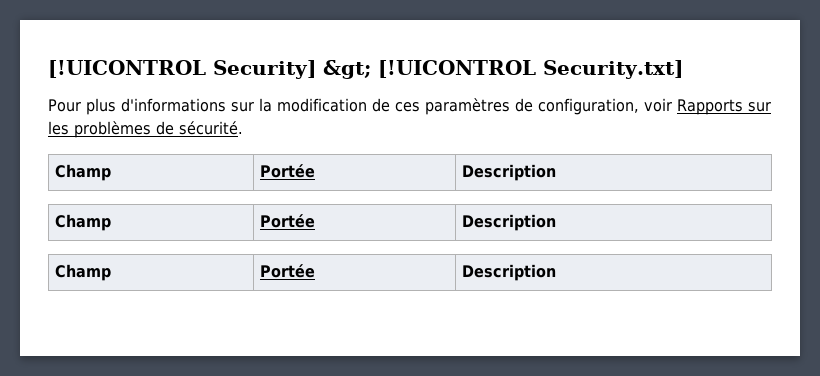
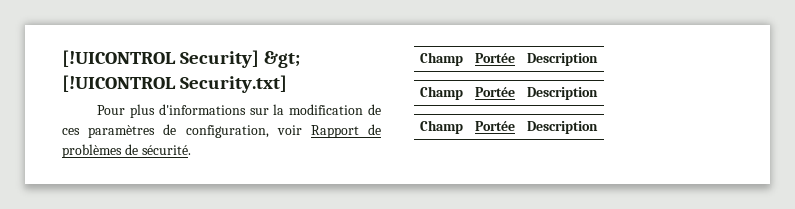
- Pour plus d'informations sur la modification de ces paramètres de configuration, voir Rapports sur les problèmes de sécurité.
+ Pour plus d'informations sur la modification de ces paramètres de configuration, voir Rapport de problèmes de sécurité.

